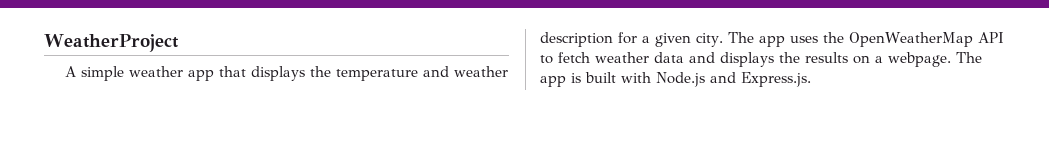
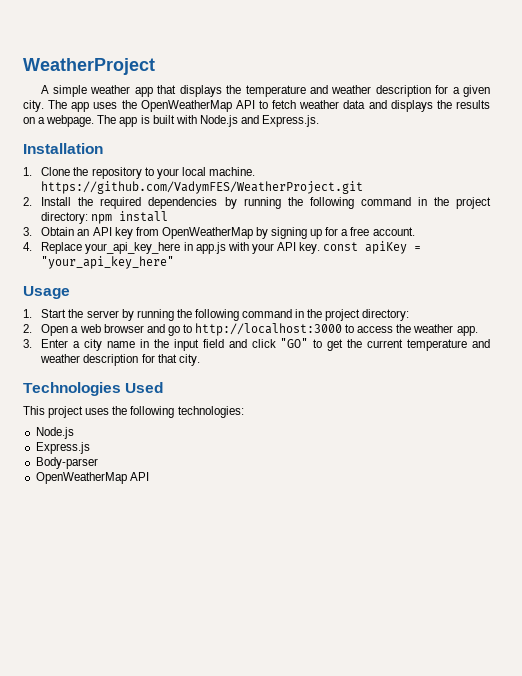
+ Installation
+ 1. Clone the repository to your local machine. https://github.com/VadymFES/WeatherProject.git
+ 2. Install the required dependencies by running the following command in the project directory: npm install
+ 3. Obtain an API key from OpenWeatherMap by signing up for a free account.
+ 4. Replace your_api_key_here in app.js with your API key. const apiKey = "your_api_key_here"
+ Usage
+ 1. Start the server by running the following command in the project directory:
+ 2. Open a web browser and go to http://localhost:3000 to access the weather app.
+ 3. Enter a city name in the input field and click "GO" to get the current temperature and weather description for that city.
+ Technologies Used
+ This project uses the following technologies:
+ Node.js
+ Express.js
+ Body-parser
+ OpenWeatherMap API

